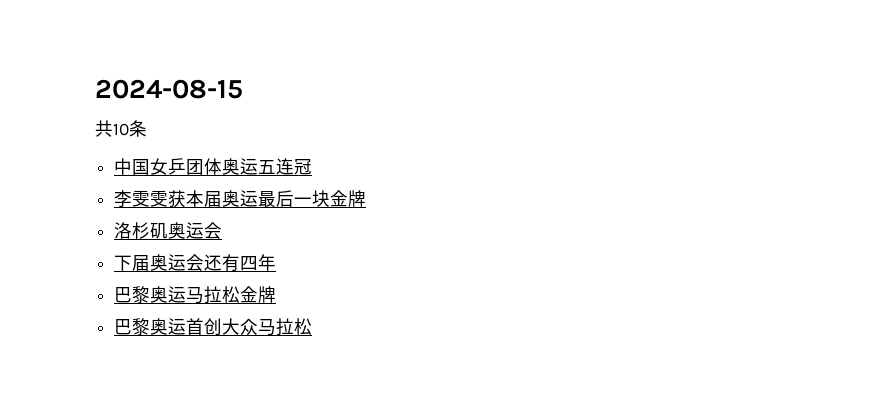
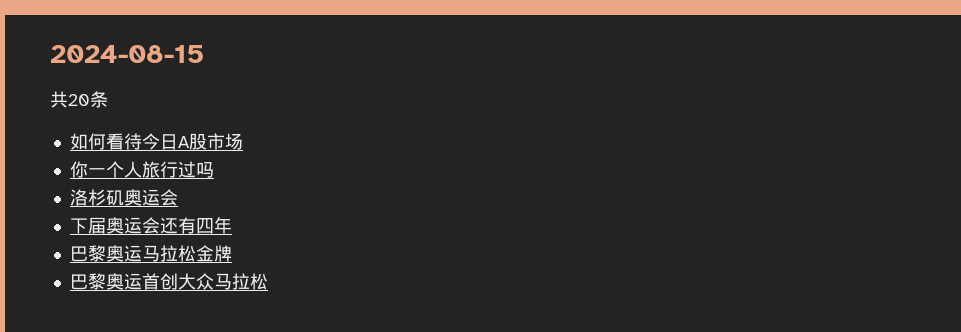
- 共10条
+ 共20条
- 中国女乒团体奥运五连冠
- 李雯雯获本届奥运最后一块金牌
+ 如何看待今日A股市场
+ 你一个人旅行过吗

